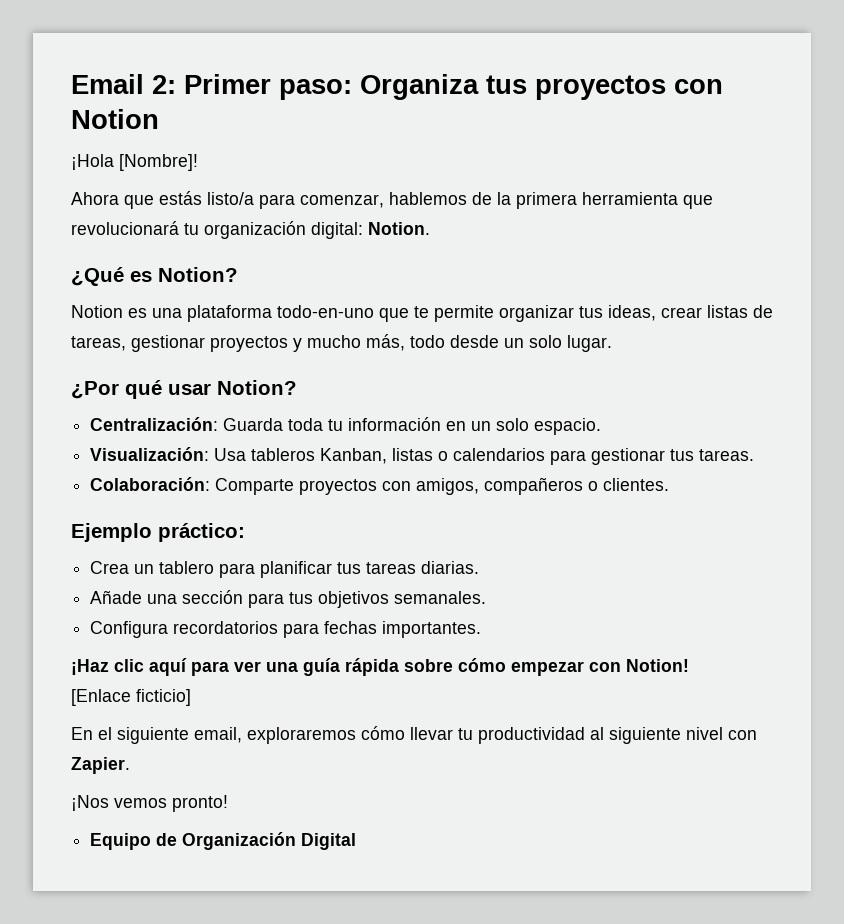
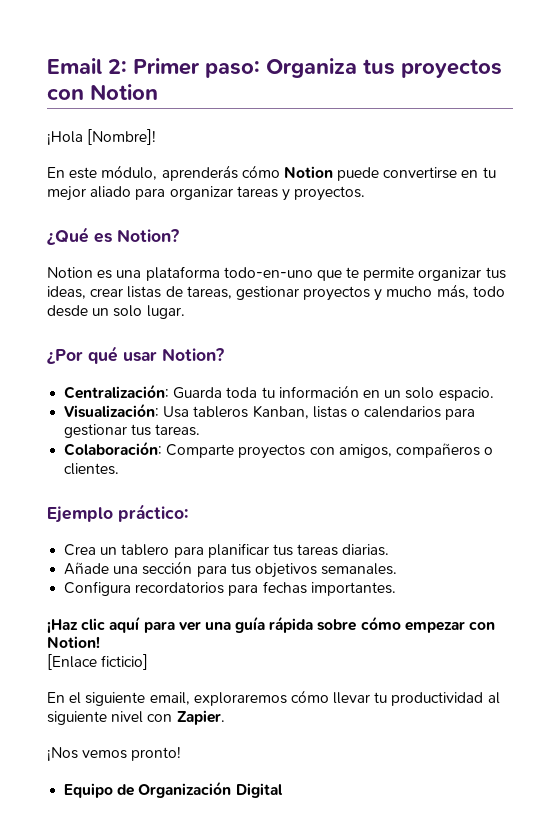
- Ahora que estás listo/a para comenzar, hablemos de la primera herramienta que revolucionará tu organización digital: Notion.
+ En este módulo, aprenderás cómo Notion puede convertirse en tu mejor aliado para organizar tareas y proyectos.

